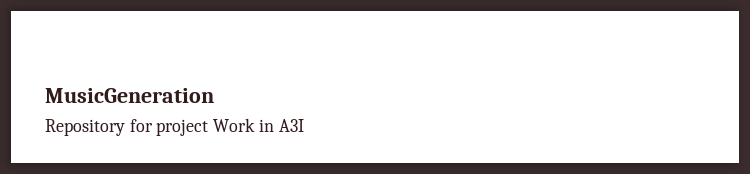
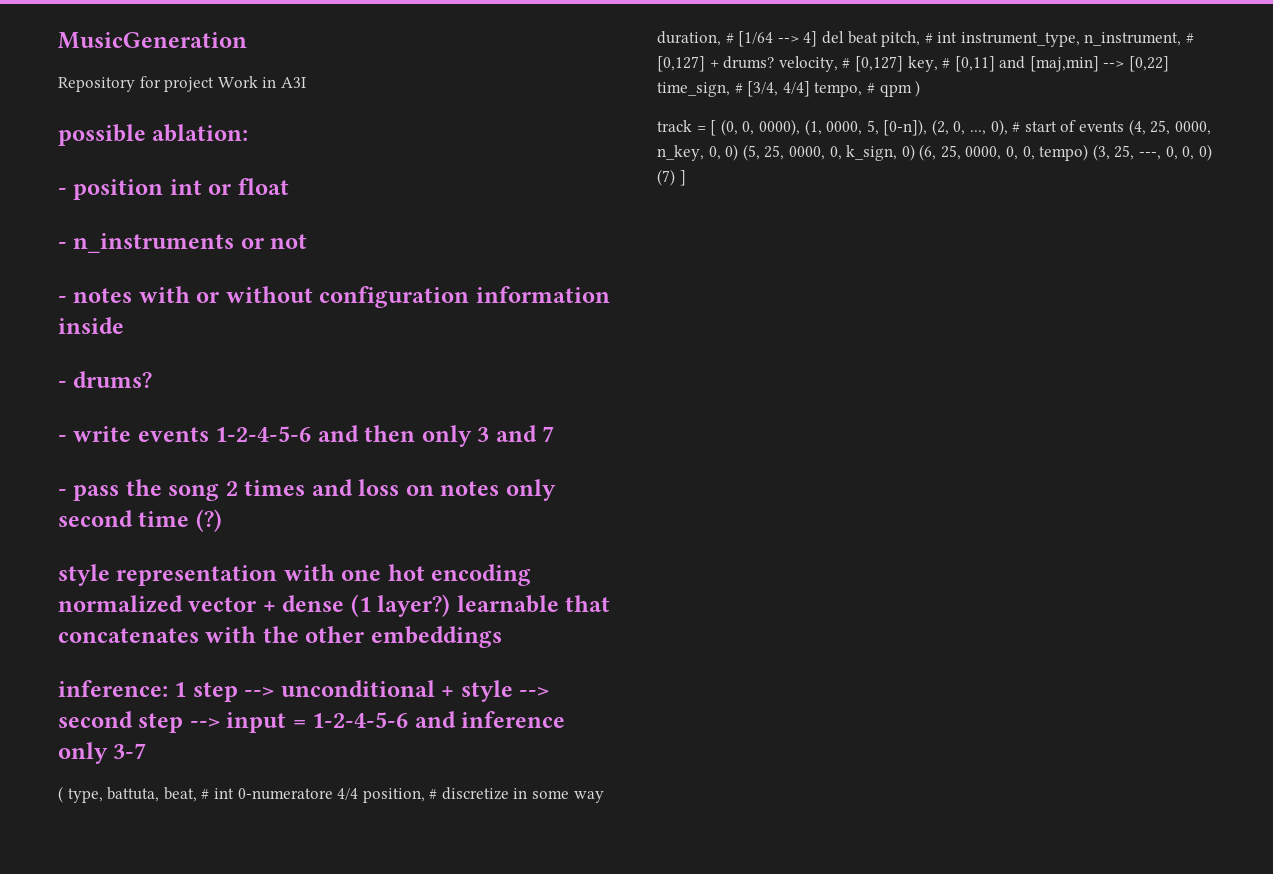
+ possible ablation:
+ - position int or float
+ - n_instruments or not
+ - notes with or without configuration information inside
+ - drums?
+ - write events 1-2-4-5-6 and then only 3 and 7
+ - pass the song 2 times and loss on notes only second time (?)
+ style representation with one hot encoding normalized vector + dense (1 layer?) learnable that concatenates with the other embeddings
+ inference: 1 step --> unconditional + style --> second step --> input = 1-2-4-5-6 and inference only 3-7
+ ( type, battuta, beat, # int 0-numeratore 4/4 position, # discretize in some way duration, # [1/64 --> 4] del beat pitch, # int instrument_type, n_instrument, # [0,127] + drums? velocity, # [0,127] key, # [0,11] and [maj,min] --> [0,22] time_sign, # [3/4, 4/4] tempo, # qpm )
+ track = [ (0, 0, 0000), (1, 0000, 5, [0-n]), (2, 0, ..., 0), # start of events (4, 25, 0000, n_key, 0, 0) (5, 25, 0000, 0, k_sign, 0) (6, 25, 0000, 0, 0, tempo) (3, 25, ---, 0, 0, 0) (7) ]

